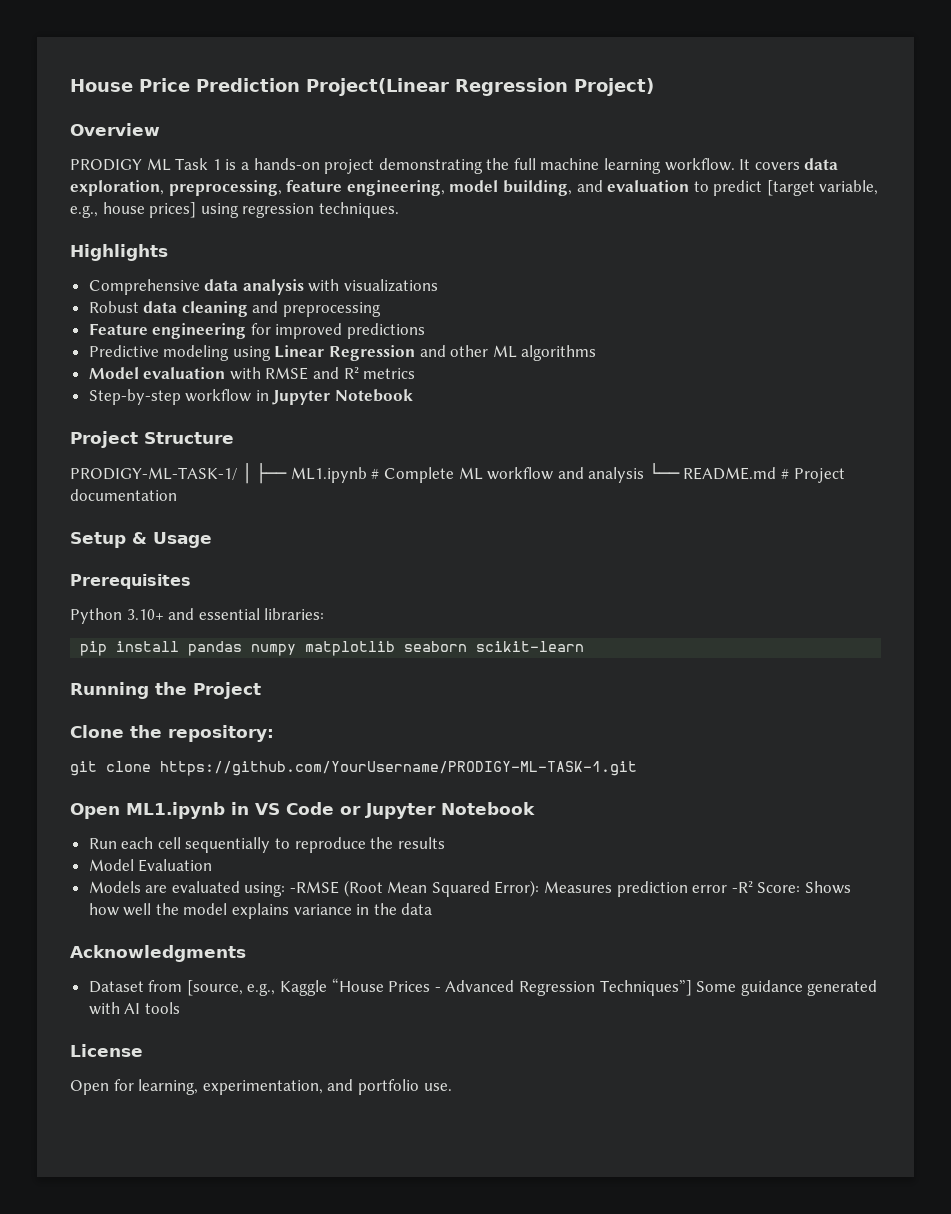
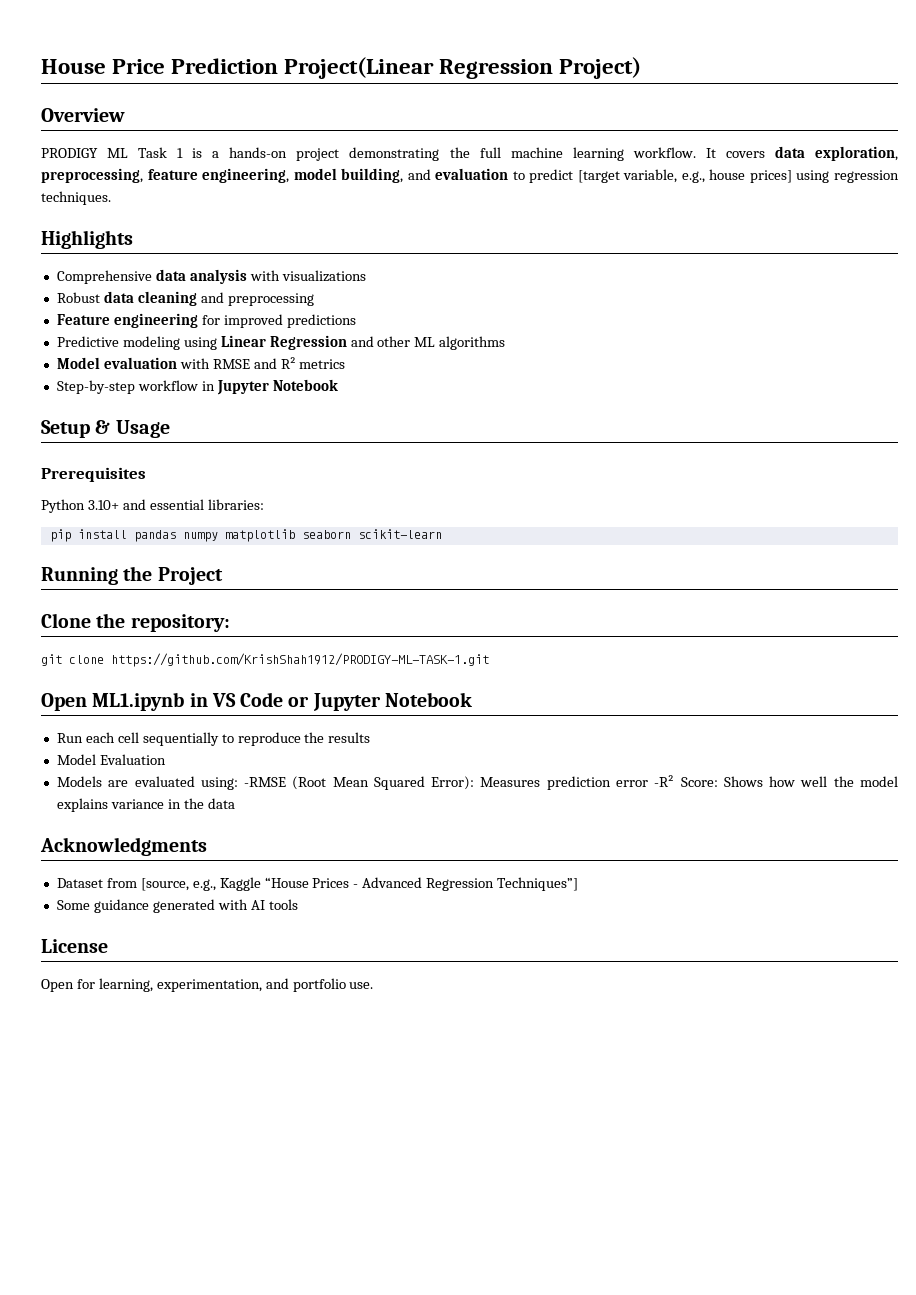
- Project Structure
- PRODIGY-ML-TASK-1/ │ ├── ML1.ipynb # Complete ML workflow and analysis └── README.md # Project documentation
- git clone https://github.com/YourUsername/PRODIGY-ML-TASK-1.git
+ git clone https://github.com/KrishShah1912/PRODIGY-ML-TASK-1.git
- Dataset from [source, e.g., Kaggle “House Prices - Advanced Regression Techniques”] Some guidance generated with AI tools
+ Dataset from [source, e.g., Kaggle “House Prices - Advanced Regression Techniques”]
+ Some guidance generated with AI tools

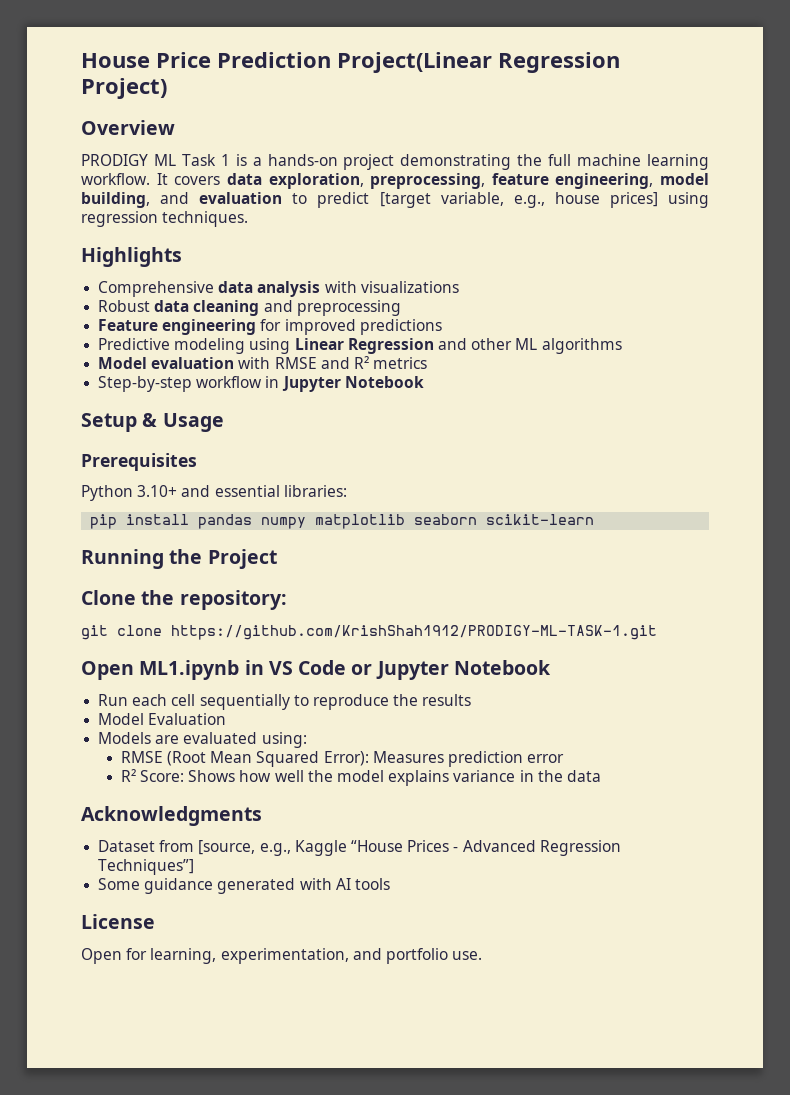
- Models are evaluated using: -RMSE (Root Mean Squared Error): Measures prediction error -R² Score: Shows how well the model explains variance in the data
+ Models are evaluated using:
+ RMSE (Root Mean Squared Error): Measures prediction error
+ R² Score: Shows how well the model explains variance in the data

